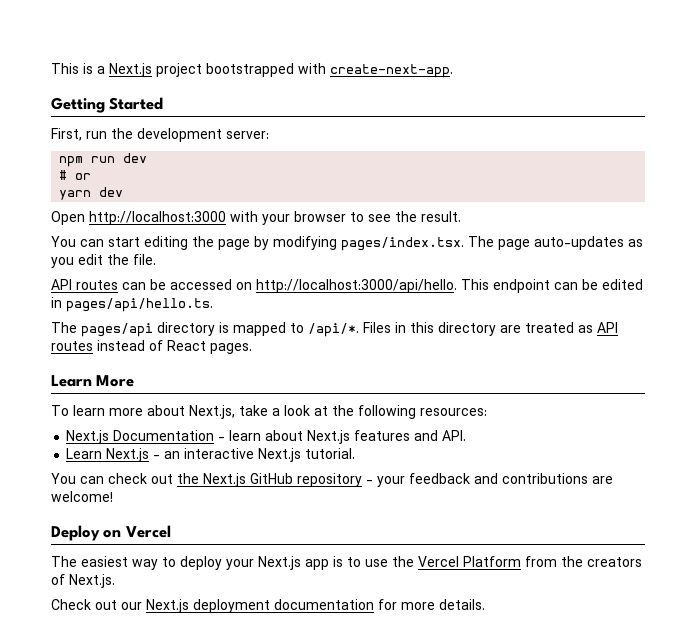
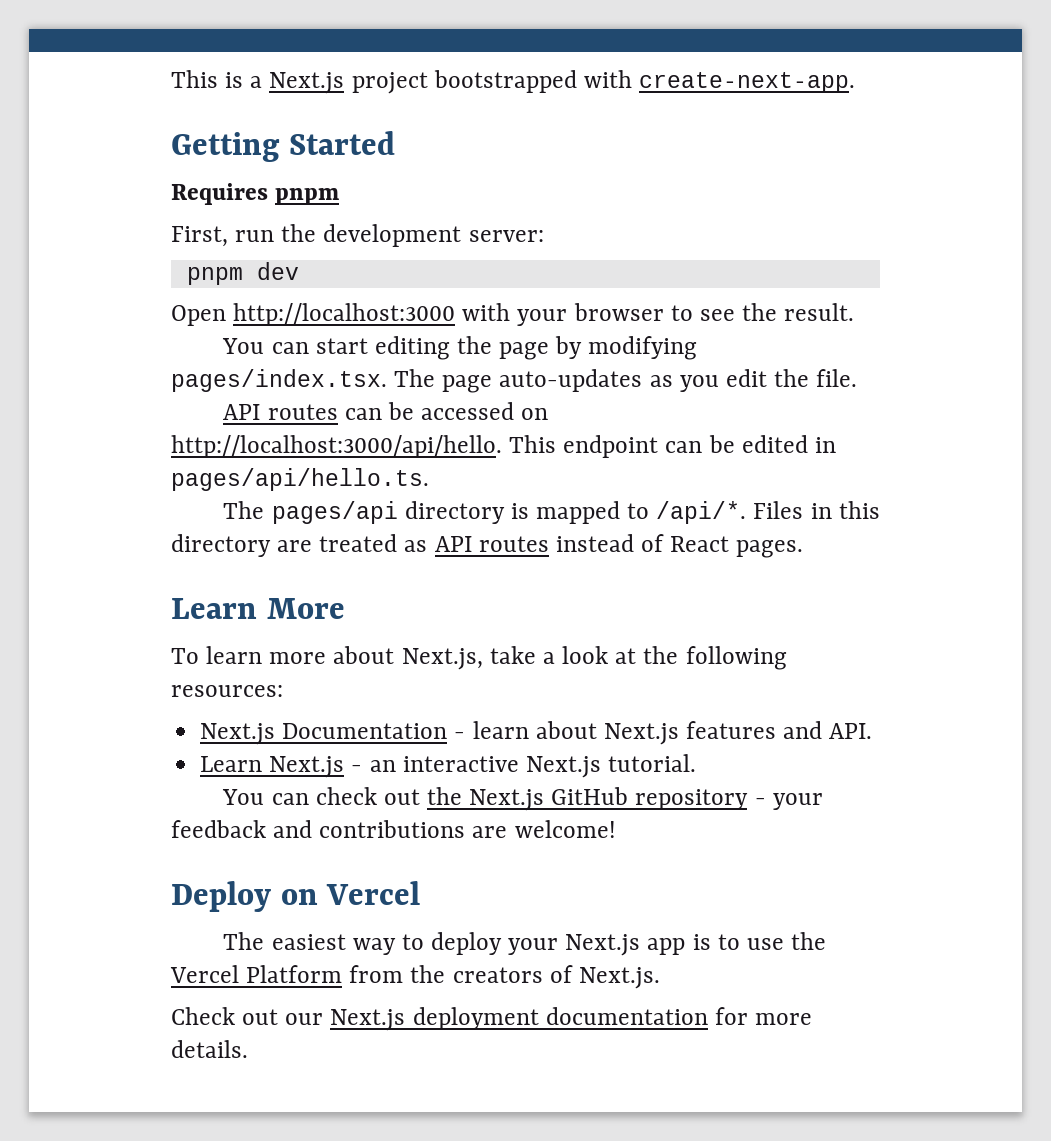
+ Requires pnpm
- npm run dev
- # or
- yarn dev
+ pnpm dev

